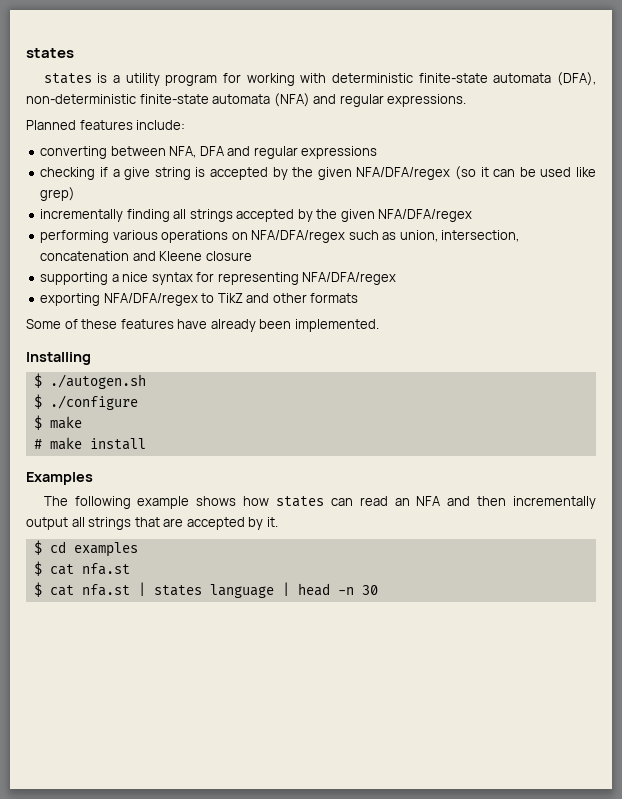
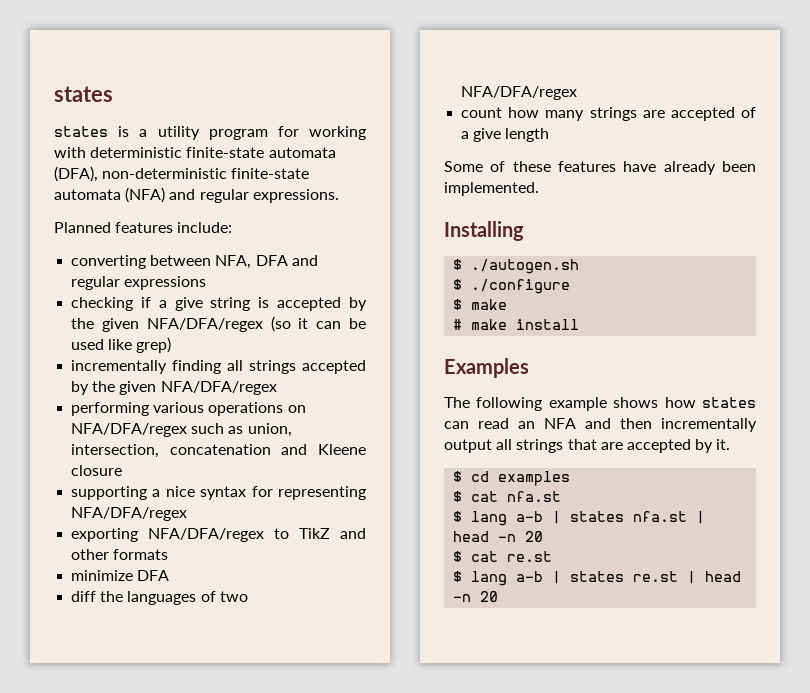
+ minimize DFA
+ diff the languages of two NFA/DFA/regex
+ count how many strings are accepted of a give length
- $ cat nfa.st | states language | head -n 30
+ $ lang a-b | states nfa.st | head -n 20
+ $ cat re.st
+ $ lang a-b | states re.st | head -n 20

